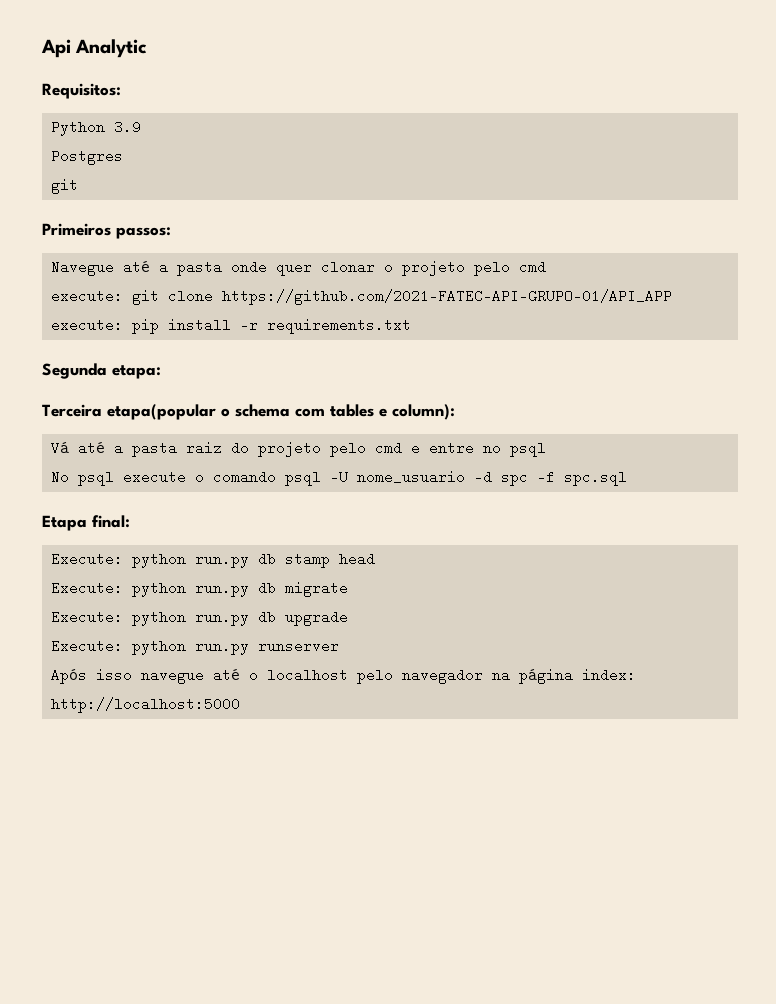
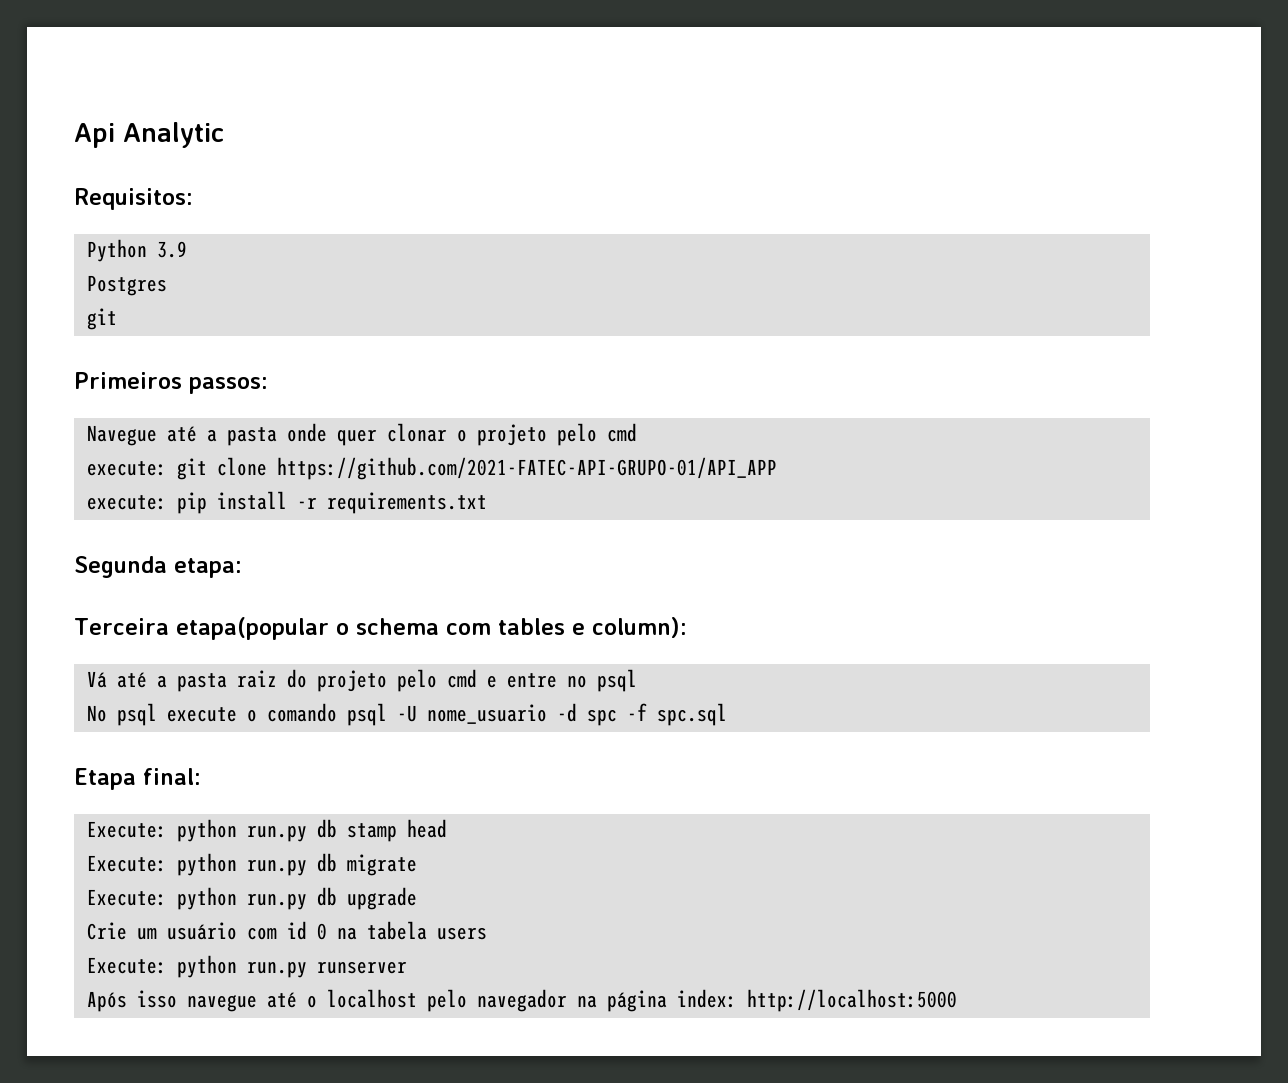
+ Crie um usuário com id 0 na tabela users

